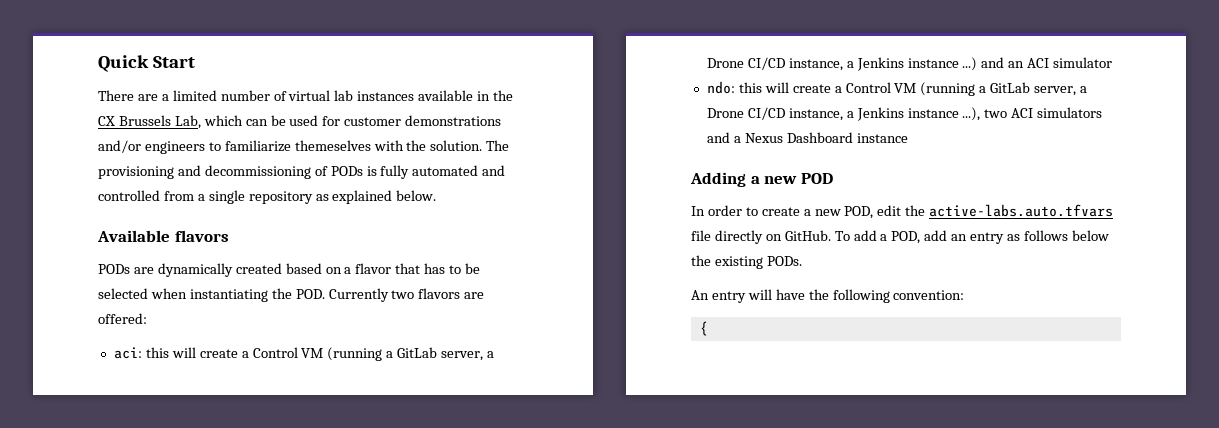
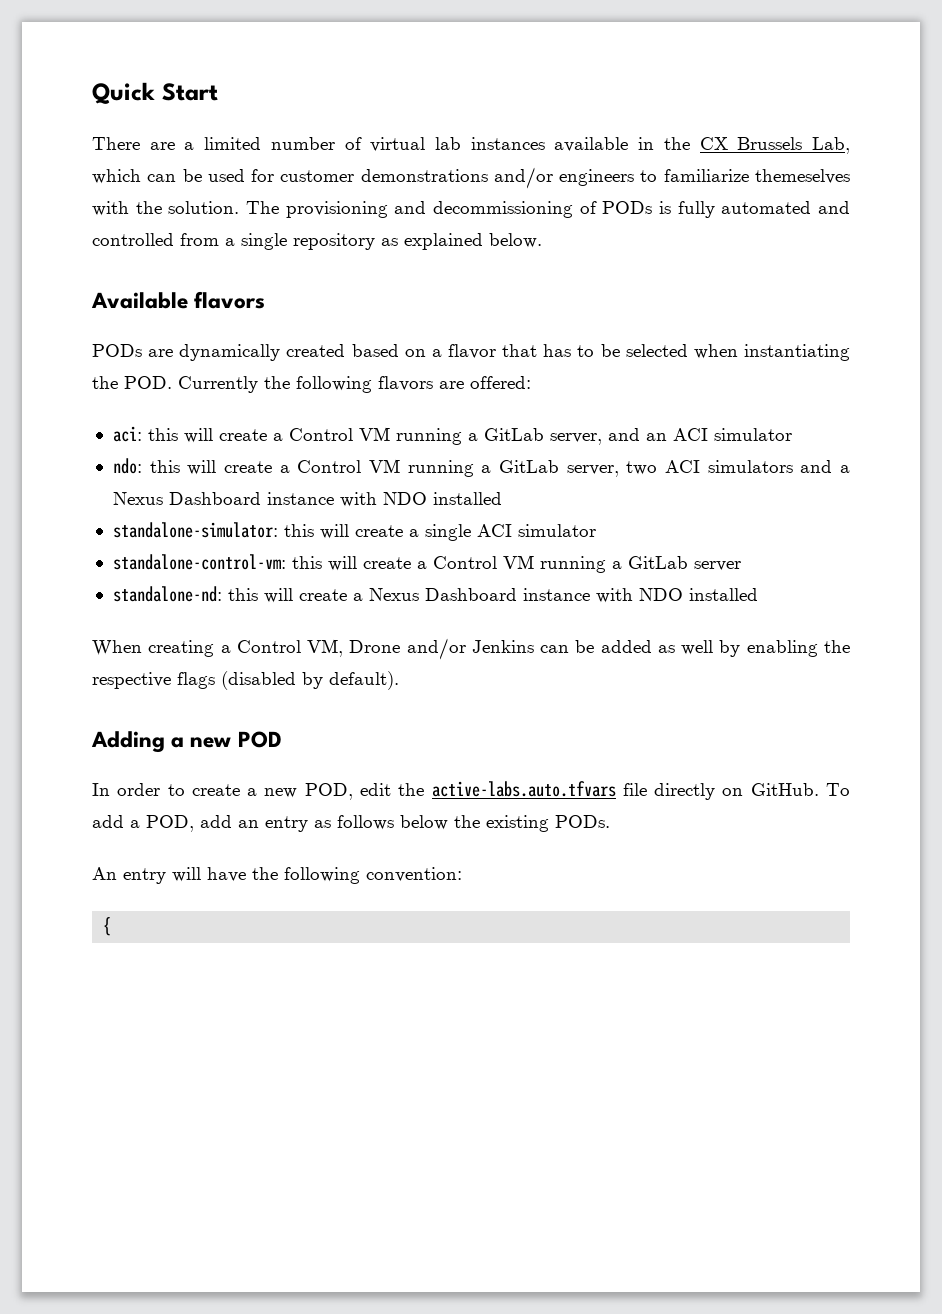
- PODs are dynamically created based on a flavor that has to be selected when instantiating the POD. Currently two flavors are offered:
+ PODs are dynamically created based on a flavor that has to be selected when instantiating the POD. Currently the following flavors are offered:
- aci: this will create a Control VM (running a GitLab server, a Drone CI/CD instance, a Jenkins instance ...) and an ACI simulator
+ aci: this will create a Control VM running a GitLab server, and an ACI simulator
- ndo: this will create a Control VM (running a GitLab server, a Drone CI/CD instance, a Jenkins instance ...), two ACI simulators and a Nexus Dashboard instance
+ ndo: this will create a Control VM running a GitLab server, two ACI simulators and a Nexus Dashboard instance with NDO installed
+ standalone-simulator: this will create a single ACI simulator
+ standalone-control-vm: this will create a Control VM running a GitLab server
+ standalone-nd: this will create a Nexus Dashboard instance with NDO installed
+ When creating a Control VM, Drone and/or Jenkins can be added as well by enabling the respective flags (disabled by default).

